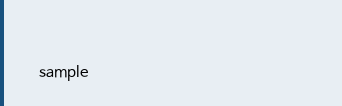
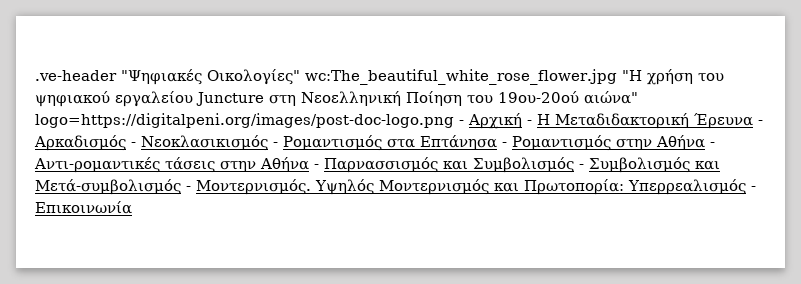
- sample
+ .ve-header "Ψηφιακές Οικολογίες" wc:The_beautiful_white_rose_flower.jpg "Η χρήση του ψηφιακού εργαλείου Juncture στη Νεοελληνική Ποίηση του 19ου-20ού αιώνα" logo=https://digitalpeni.org/images/post-doc-logo.png - Αρχική - H Μεταδιδακτορική Έρευνα - Αρκαδισμός - Νεοκλασικισμός - Ρομαντισμός στα Επτάνησα - Ρομαντισμός στην Αθήνα - Αντι-ρομαντικές τάσεις στην Αθήνα - Παρνασσισμός και Συμβολισμός - Συμβολισμός και Μετά-συμβολισμός - Μοντερνισμός. Υψηλός Μοντερνισμός και Πρωτοπορία: Υπερρεαλισμός - Επικοινωνία

